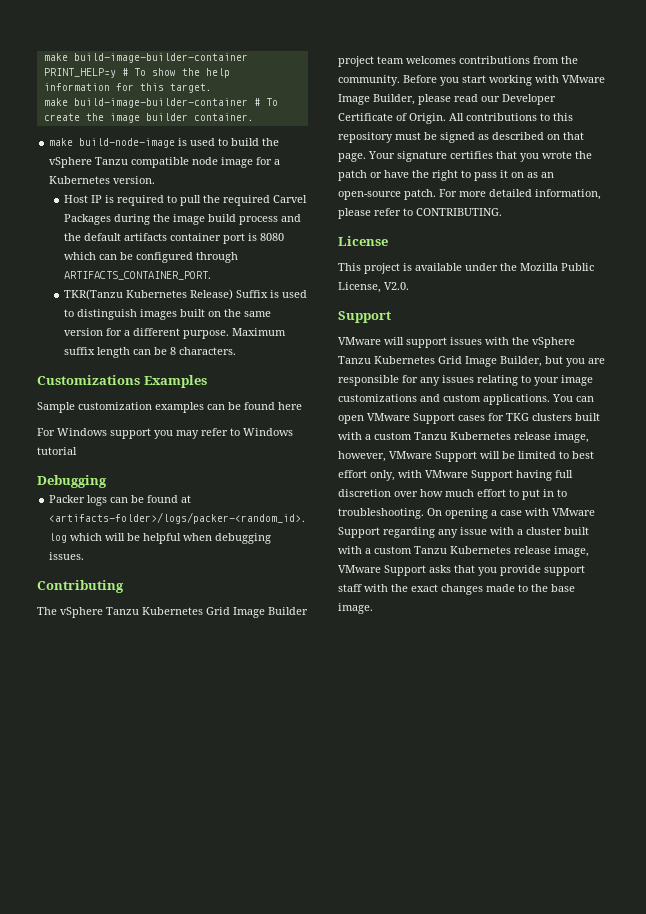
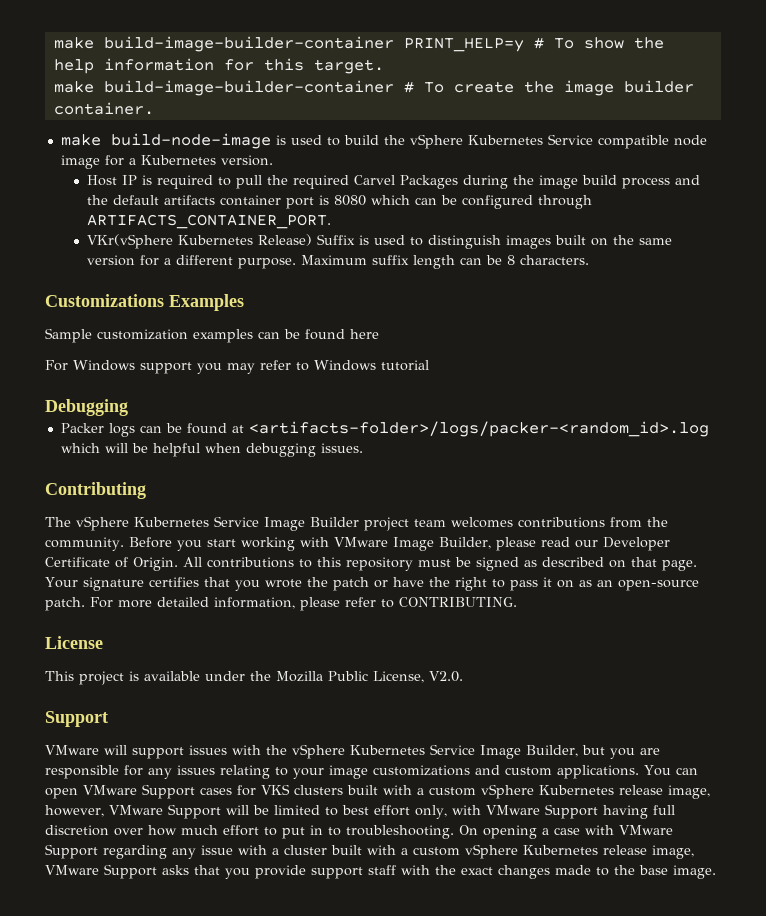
- make build-node-image is used to build the vSphere Tanzu compatible node image for a Kubernetes version.
+ make build-node-image is used to build the vSphere Kubernetes Service compatible node image for a Kubernetes version.
- TKR(Tanzu Kubernetes Release) Suffix is used to distinguish images built on the same version for a different purpose.
+ VKr(vSphere Kubernetes Release) Suffix is used to distinguish images built on the same version for a different purpose.
- The vSphere Tanzu Kubernetes Grid Image Builder project team welcomes contributions from the community.
+ The vSphere Kubernetes Service Image Builder project team welcomes contributions from the community.
- VMware will support issues with the vSphere Tanzu Kubernetes Grid Image Builder, but you are responsible for any issues relating to your image customizations and custom applications.
+ VMware will support issues with the vSphere Kubernetes Service Image Builder, but you are responsible for any issues relating to your image customizations and custom applications.
- You can open VMware Support cases for TKG clusters built with a custom Tanzu Kubernetes release image, however, VMware Support will be limited to best effort only, with VMware Support having full discretion over how much effort to put in to troubleshooting.
+ You can open VMware Support cases for VKS clusters built with a custom vSphere Kubernetes release image, however, VMware Support will be limited to best effort only, with VMware Support having full discretion over how much effort to put in to troubleshooting.
- On opening a case with VMware Support regarding any issue with a cluster built with a custom Tanzu Kubernetes release image, VMware Support asks that you provide support staff with the exact changes made to the base image.
+ On opening a case with VMware Support regarding any issue with a cluster built with a custom vSphere Kubernetes release image, VMware Support asks that you provide support staff with the exact changes made to the base image.

